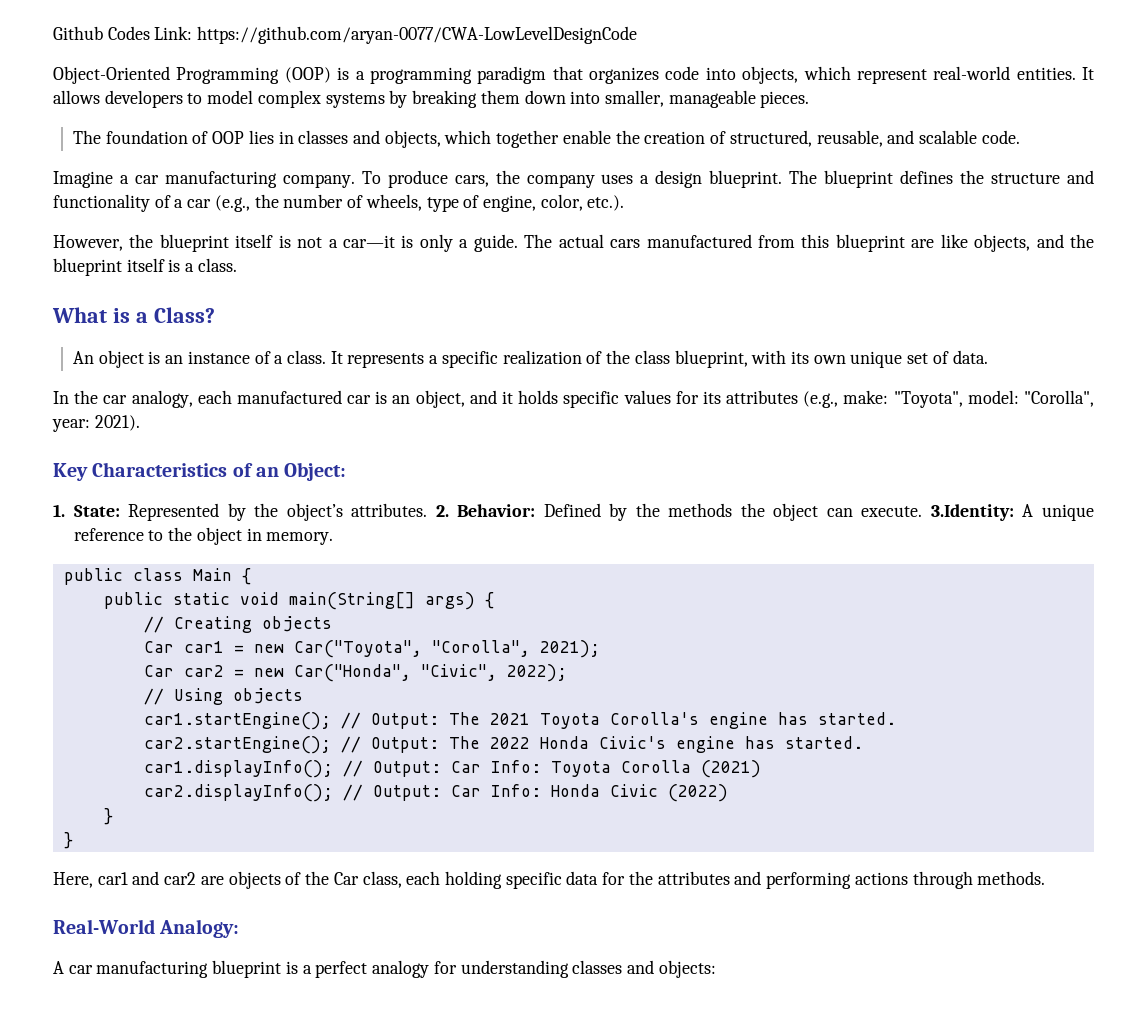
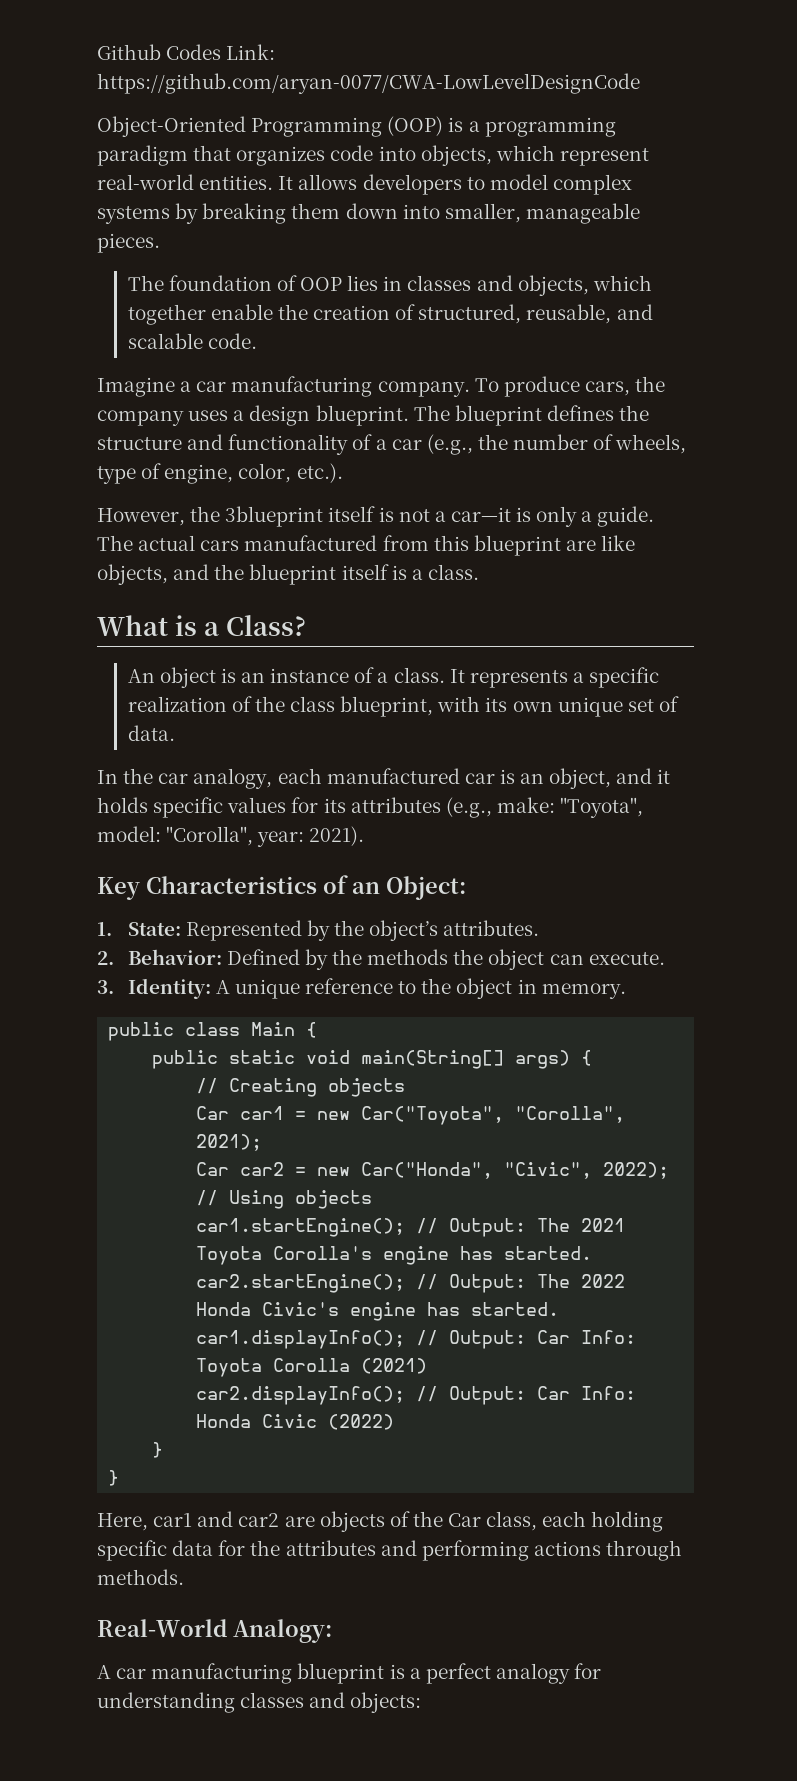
- However, the blueprint itself is not a car—it is only a guide.
+ However, the 3blueprint itself is not a car—it is only a guide.
- 1. State: Represented by the object’s attributes. 2. Behavior: Defined by the methods the object can execute. 3.Identity: A unique reference to the object in memory.
+ 1. State: Represented by the object’s attributes.
+ 2. Behavior: Defined by the methods the object can execute.
+ 3. Identity: A unique reference to the object in memory.

